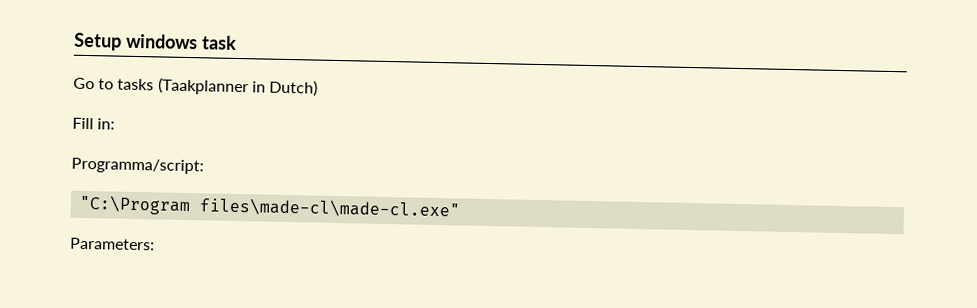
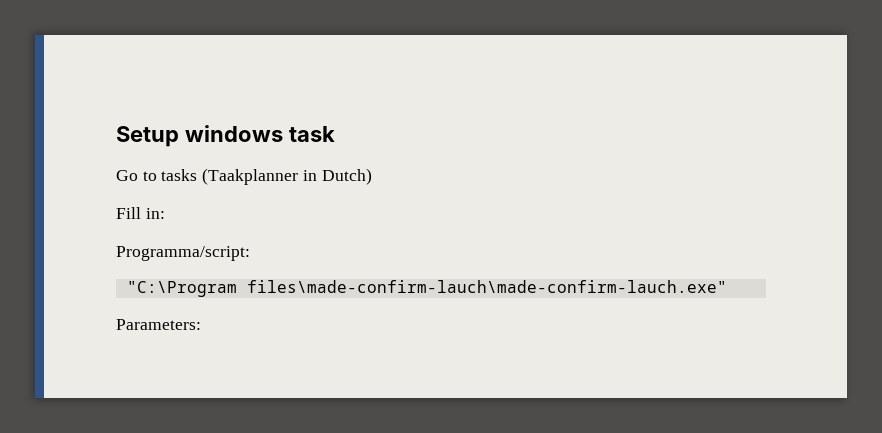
- "C:\Program files\made-cl\made-cl.exe"
+ "C:\Program files\made-confirm-lauch\made-confirm-lauch.exe"

